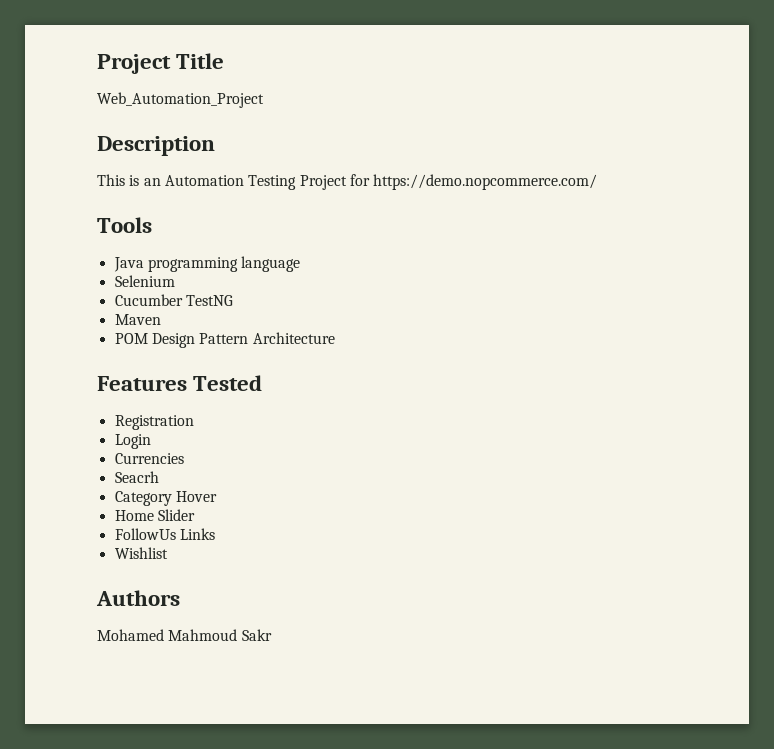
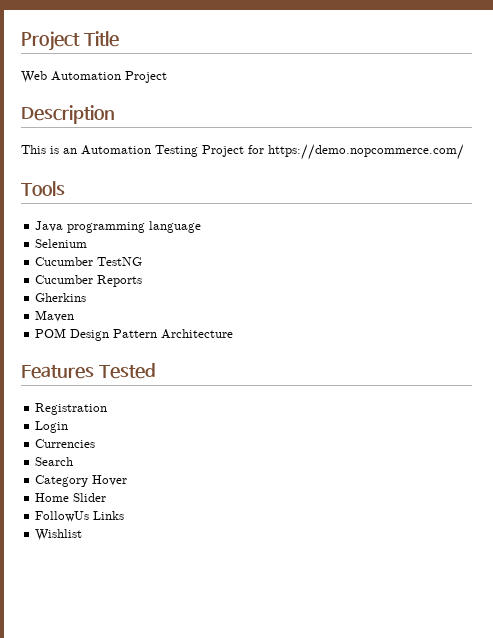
- Web_Automation_Project
+ Web Automation Project
+ Cucumber Reports
+ Gherkins
- Seacrh
+ Search
- Authors
- Mohamed Mahmoud Sakr

